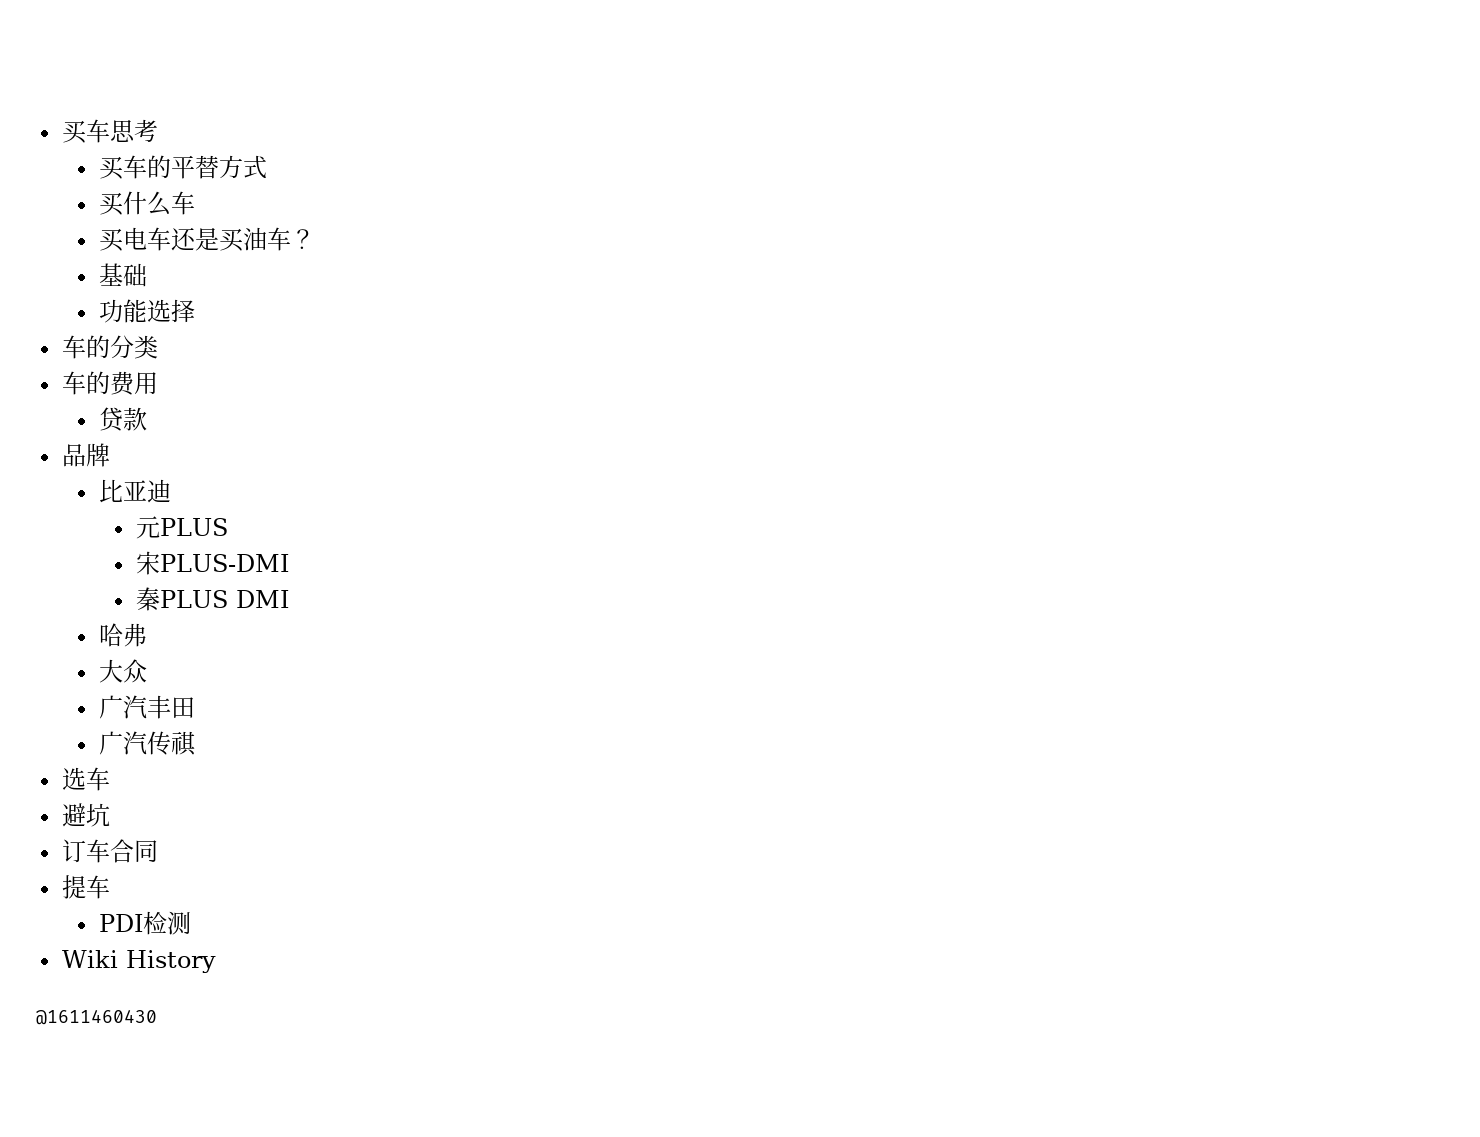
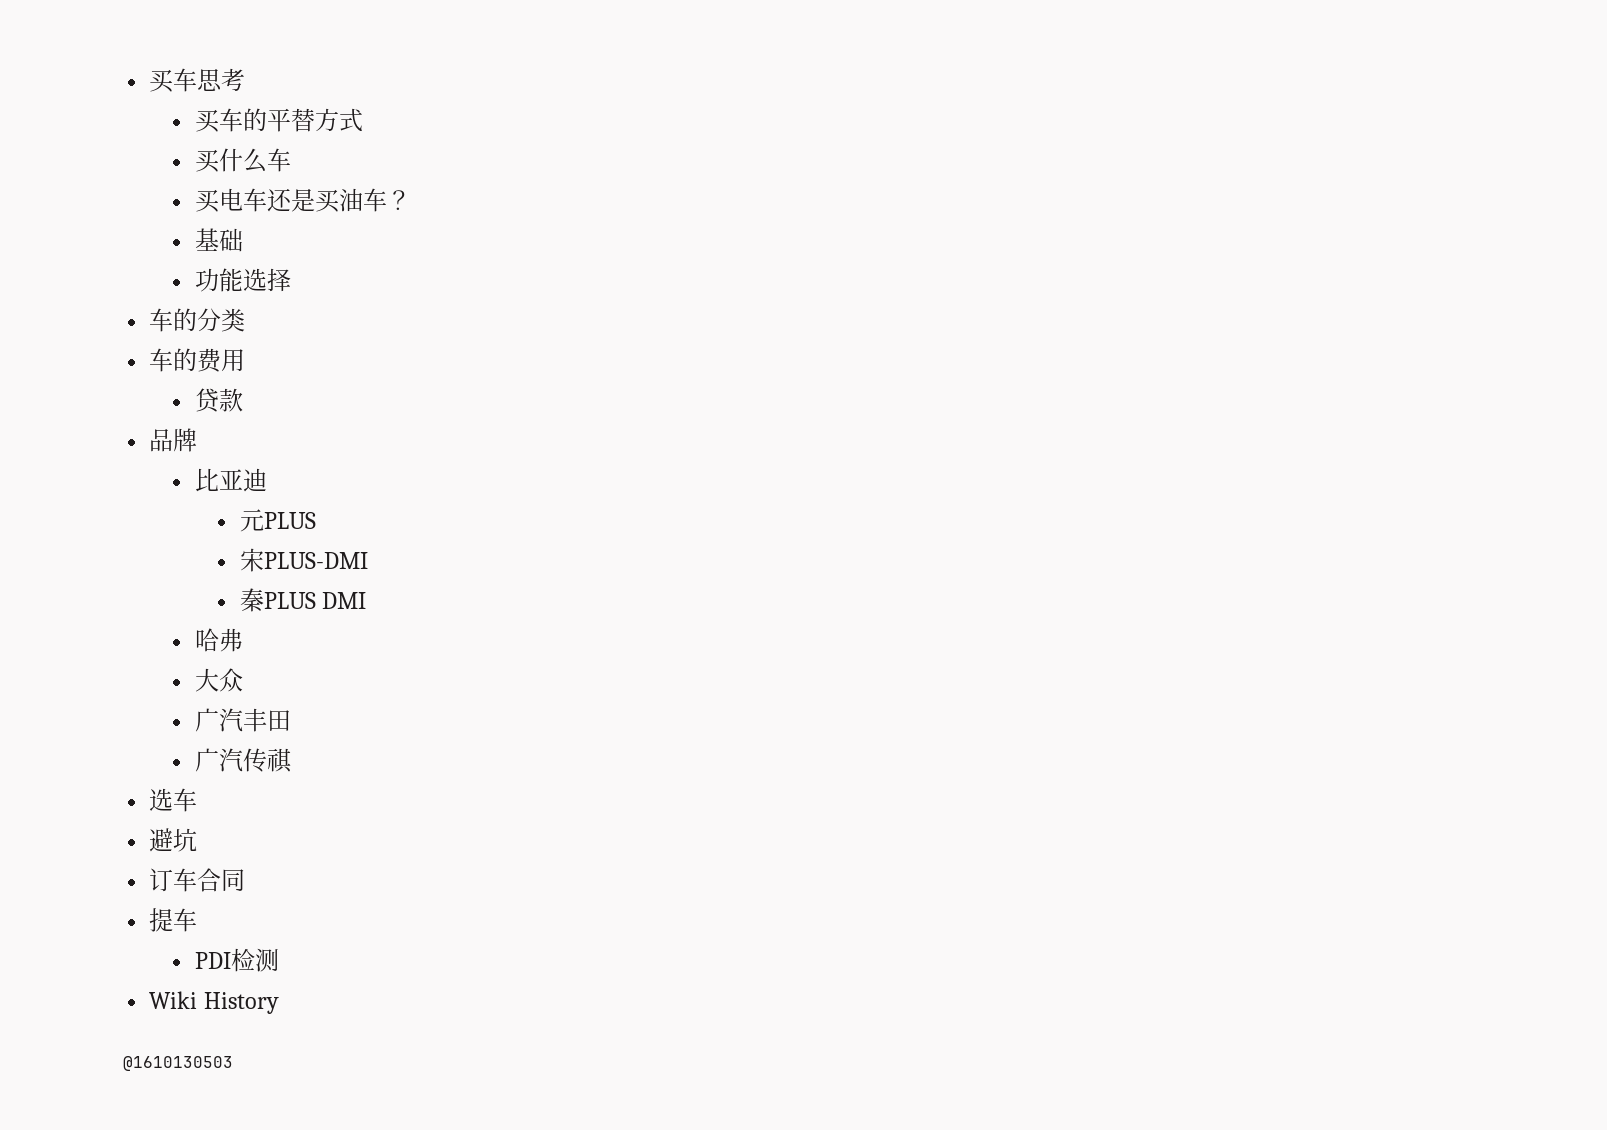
- @1611460430
+ @1610130503

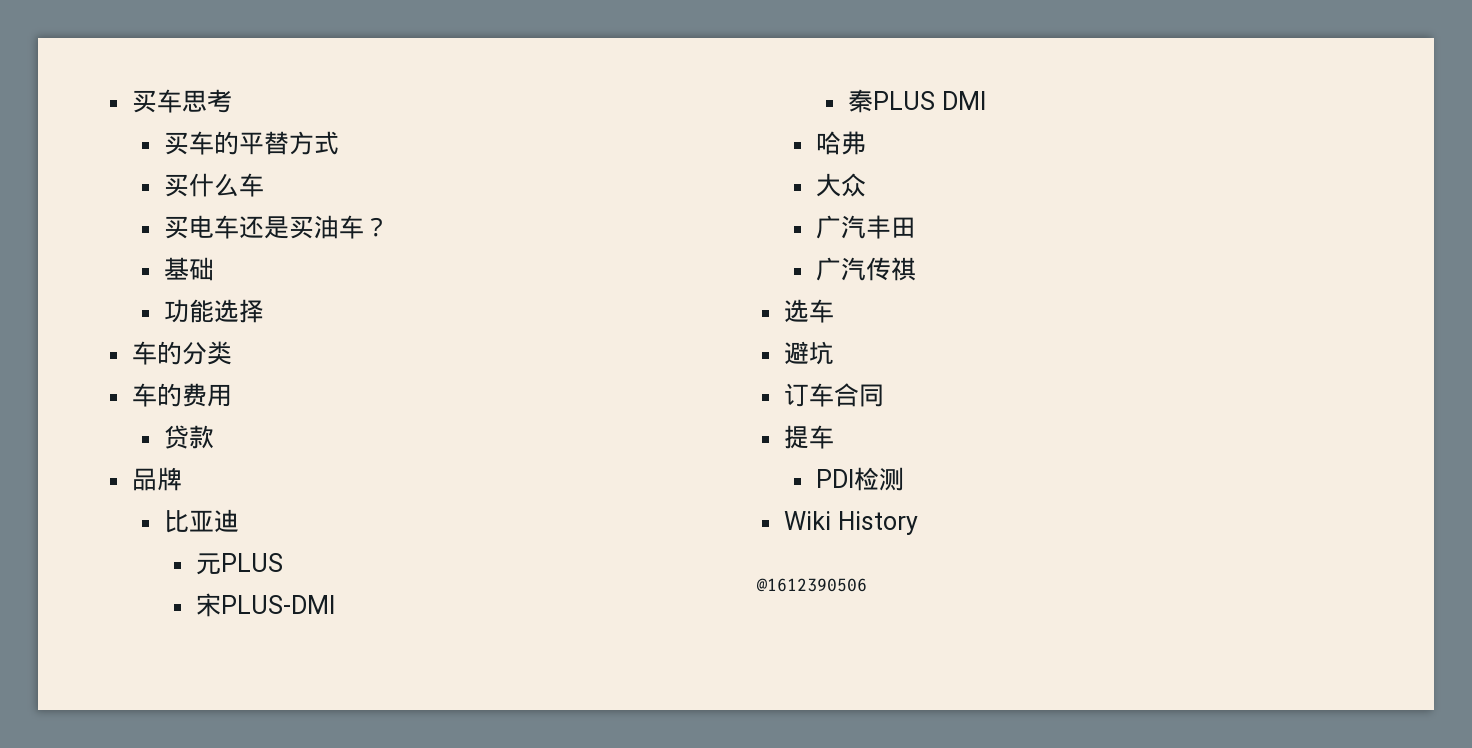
- @1610130503
+ @1612390506

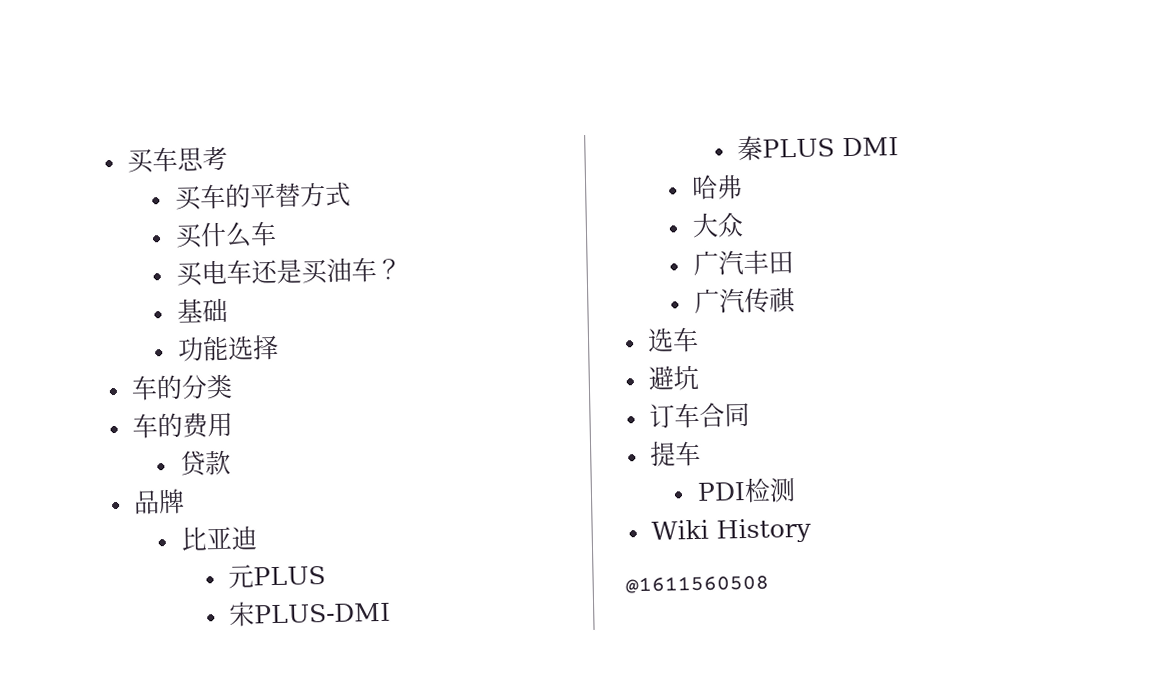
- @1612390506
+ @1611560508

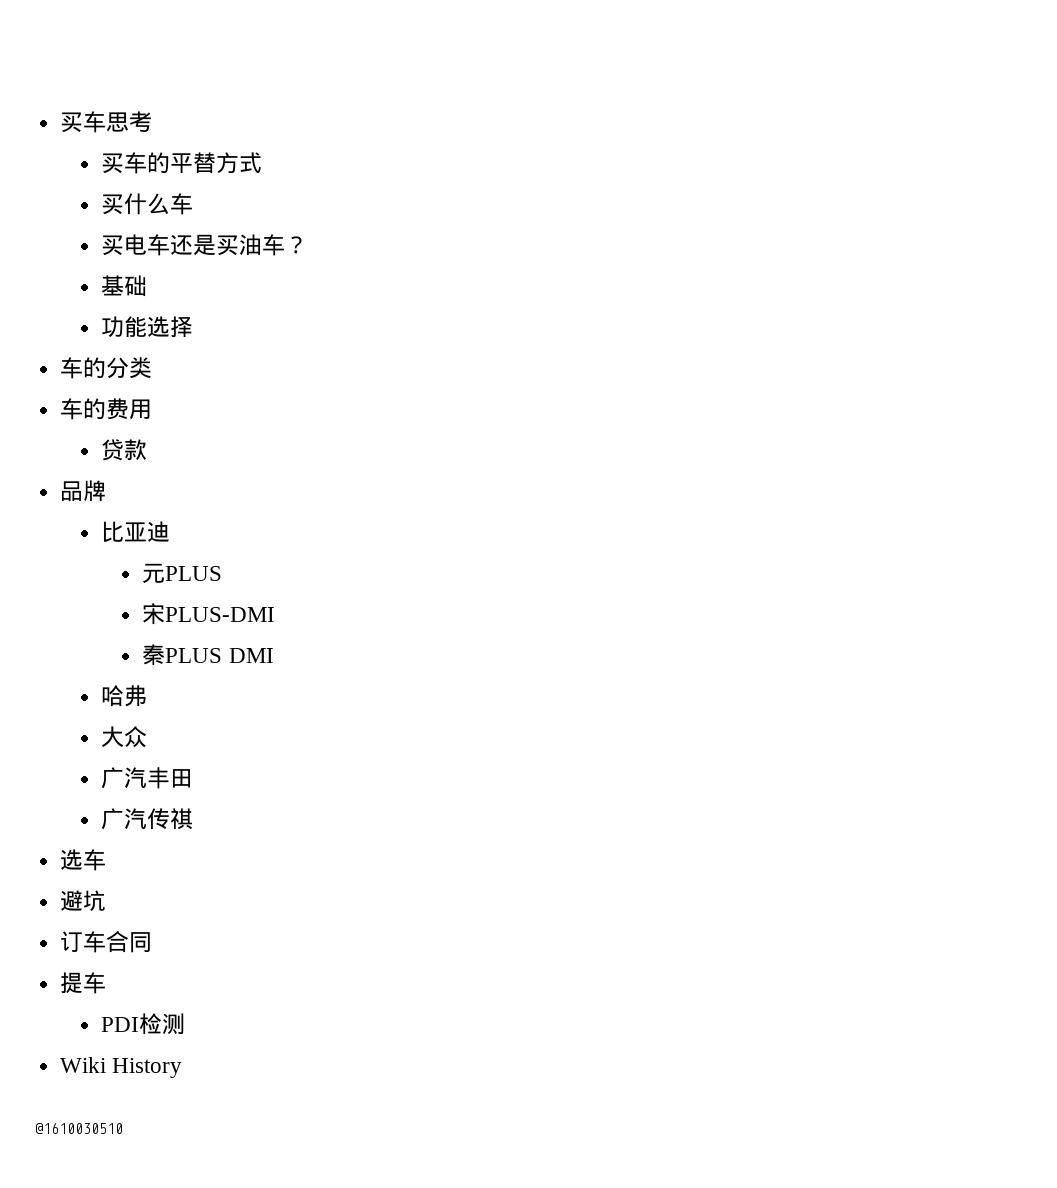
- @1611560508
+ @1610030510

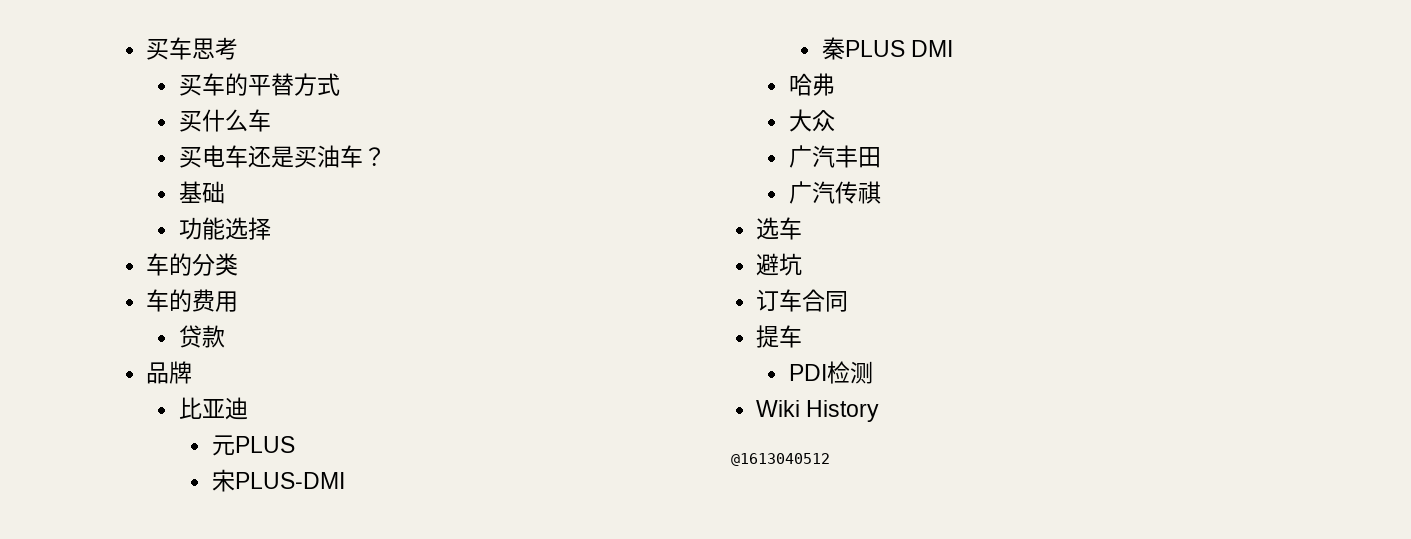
- @1610030510
+ @1613040512

